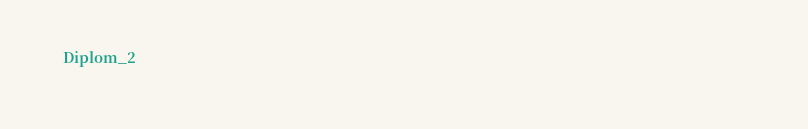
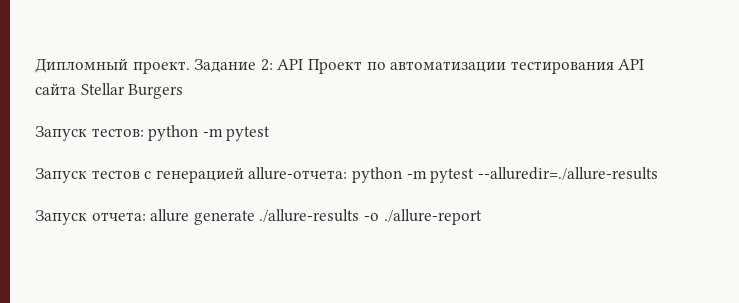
- Diplom_2
+ Дипломный проект. Задание 2: API Проект по автоматизации тестирования API сайта Stellar Burgers
+ Запуск тестов: python -m pytest
+ Запуск тестов с генерацией allure-отчета: python -m pytest --alluredir=./allure-results
+ Запуск отчета: allure generate ./allure-results -o ./allure-report

